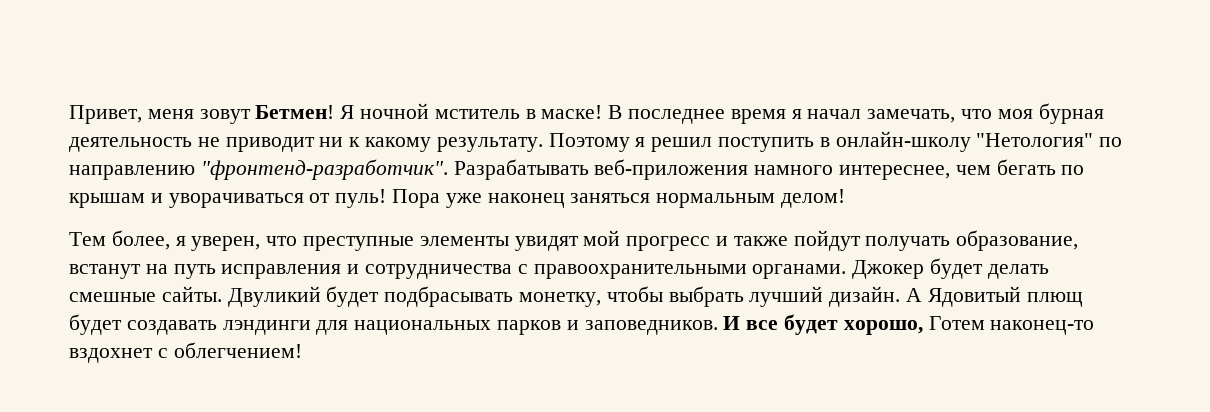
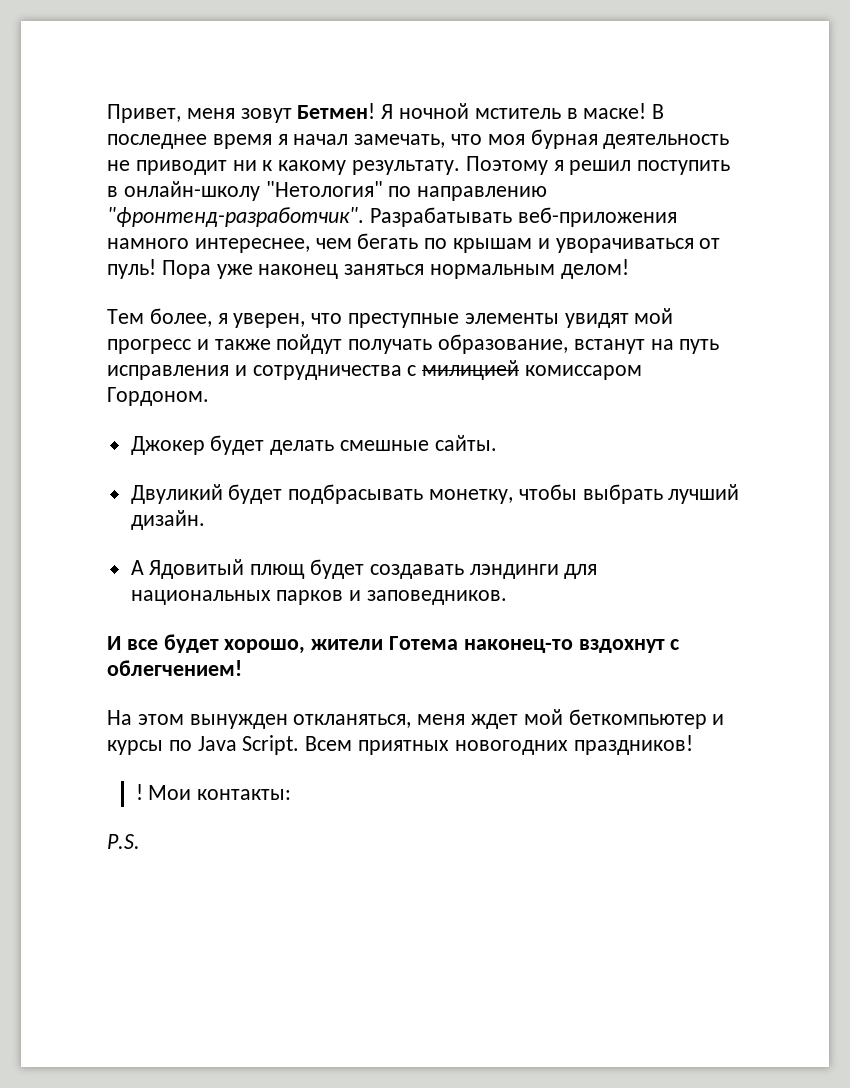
- Тем более, я уверен, что преступные элементы увидят мой прогресс и также пойдут получать образование, встанут на путь исправления и сотрудничества с правоохранительными органами. Джокер будет делать смешные сайты. Двуликий будет подбрасывать монетку, чтобы выбрать лучший дизайн. А Ядовитый плющ будет создавать лэндинги для национальных парков и заповедников. И все будет хорошо, Готем наконец-то вздохнет с облегчением!
+ Тем более, я уверен, что преступные элементы увидят мой прогресс и также пойдут получать образование, встанут на путь исправления и сотрудничества с милицией комиссаром Гордоном.
+ Джокер будет делать смешные сайты.
+ Двуликий будет подбрасывать монетку, чтобы выбрать лучший дизайн.
+ А Ядовитый плющ будет создавать лэндинги для национальных парков и заповедников.
+ И все будет хорошо, жители Готема наконец-то вздохнут с облегчением!
+ На этом вынужден откланяться, меня ждет мой беткомпьютер и курсы по Java Script. Всем приятных новогодних праздников!
+ ! Мои контакты:
+ P.S.

